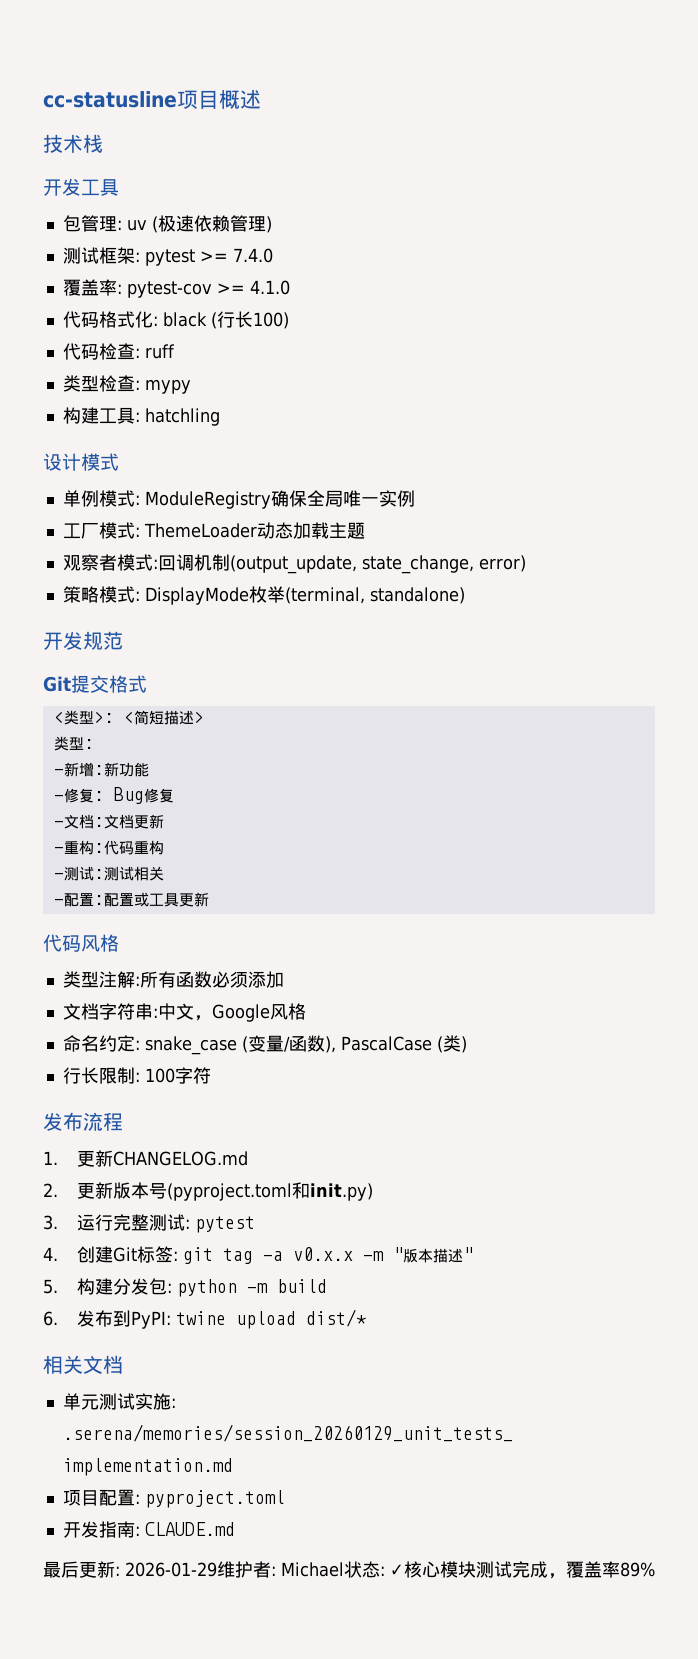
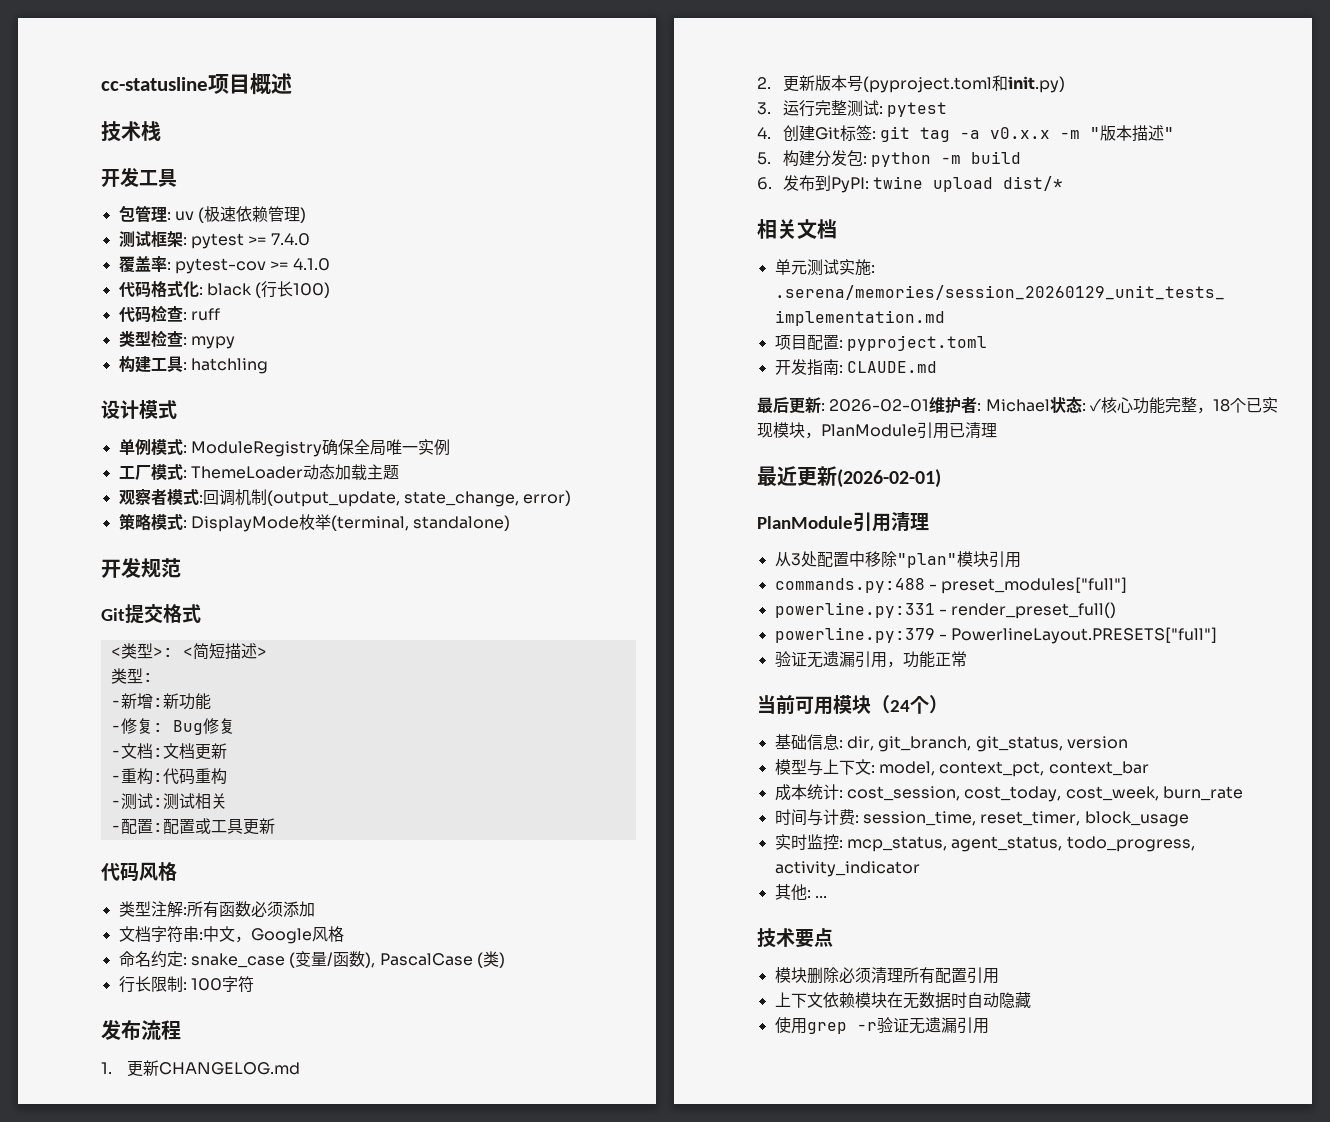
- 最后更新: 2026-01-29维护者: Michael状态: ✓核心模块测试完成，覆盖率89%
+ 最后更新: 2026-02-01维护者: Michael状态: ✓核心功能完整，18个已实现模块，PlanModule引用已清理
+ 最近更新(2026-02-01)
+ PlanModule引用清理
+ 从3处配置中移除"plan"模块引用
+ commands.py:488 - preset_modules["full"]
+ powerline.py:331 - render_preset_full()
+ powerline.py:379 - PowerlineLayout.PRESETS["full"]
+ 验证无遗漏引用，功能正常
+ 当前可用模块（24个）
+ 基础信息: dir, git_branch, git_status, version
+ 模型与上下文: model, context_pct, context_bar
+ 成本统计: cost_session, cost_today, cost_week, burn_rate
+ 时间与计费: session_time, reset_timer, block_usage
+ 实时监控: mcp_status, agent_status, todo_progress, activity_indicator
+ 其他: ...
+ 技术要点
+ 模块删除必须清理所有配置引用
+ 上下文依赖模块在无数据时自动隐藏
+ 使用grep -r验证无遗漏引用

